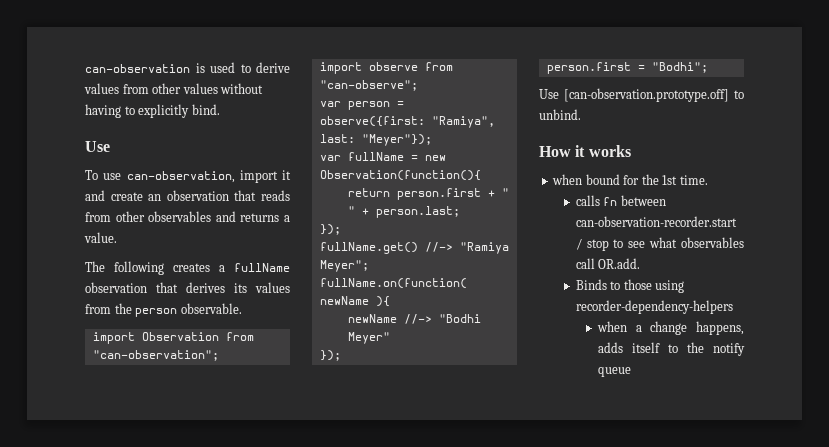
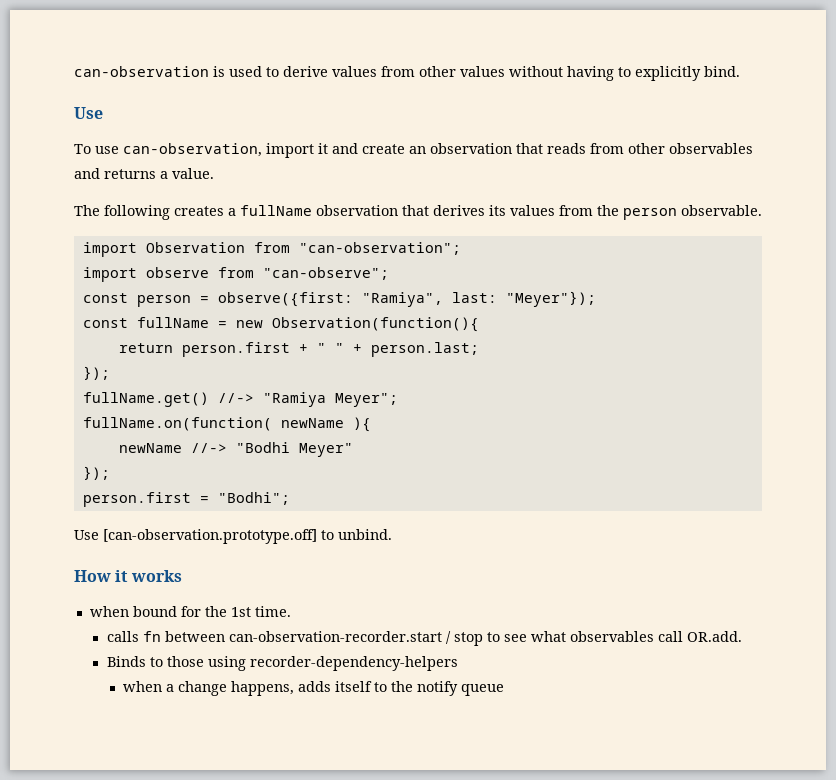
- var person = observe({first: "Ramiya", last: "Meyer"});
+ const person = observe({first: "Ramiya", last: "Meyer"});
- var fullName = new Observation(function(){
+ const fullName = new Observation(function(){

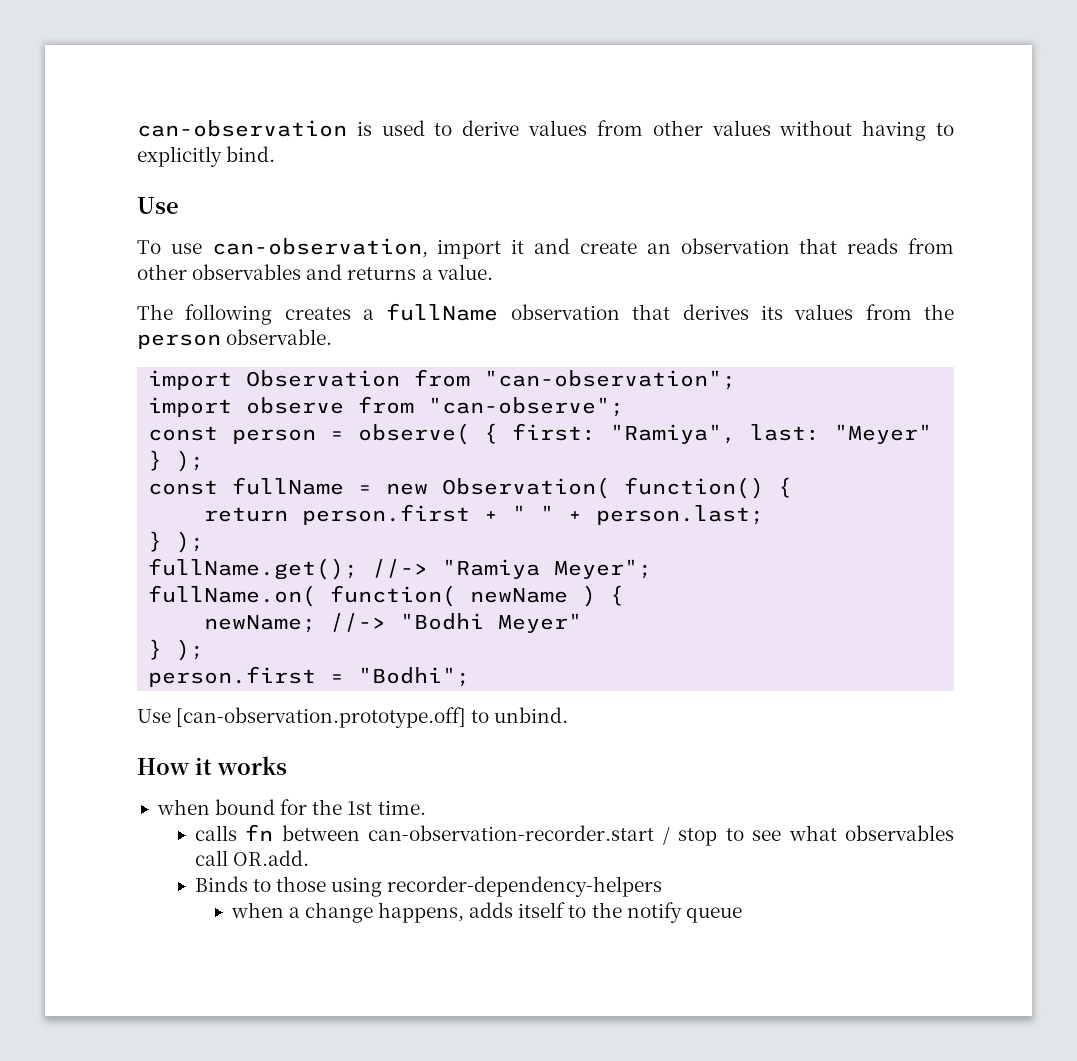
- const person = observe({first: "Ramiya", last: "Meyer"});
+ const person = observe( { first: "Ramiya", last: "Meyer" } );
- const fullName = new Observation(function(){
+ const fullName = new Observation( function() {
  return person.first + " " + person.last;
- });
- fullName.get() //-> "Ramiya Meyer";
+ } );
+ fullName.get(); //-> "Ramiya Meyer";
- fullName.on(function( newName ){
- newName //-> "Bodhi Meyer"
- });
+ fullName.on( function( newName ) {
+ newName; //-> "Bodhi Meyer"
+ } );

